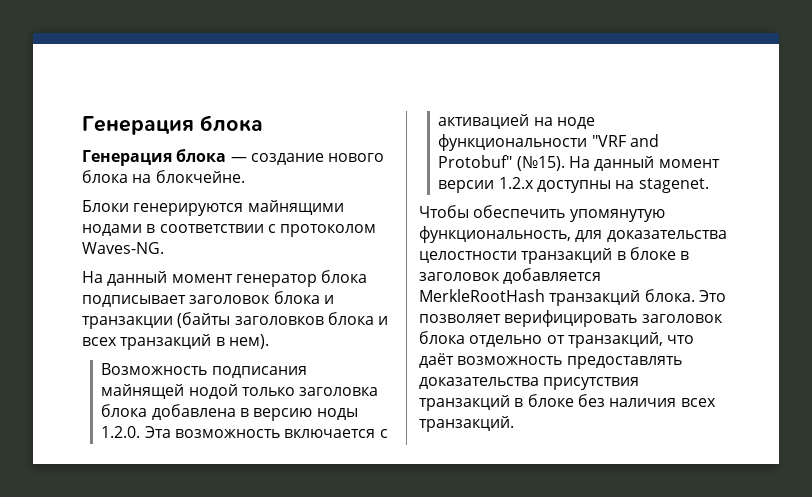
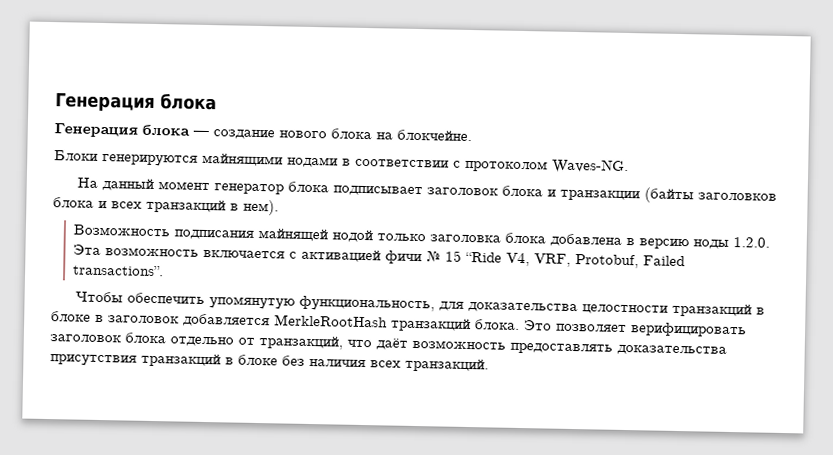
- Возможность подписания майнящей нодой только заголовка блока добавлена в версию ноды 1.2.0. Эта возможность включается с активацией на ноде функциональности "VRF and Protobuf" (№15). На данный момент версии 1.2.x доступны на stagenet.
+ Возможность подписания майнящей нодой только заголовка блока добавлена в версию ноды 1.2.0. Эта возможность включается с активацией фичи № 15 “Ride V4, VRF, Protobuf, Failed transactions”.

